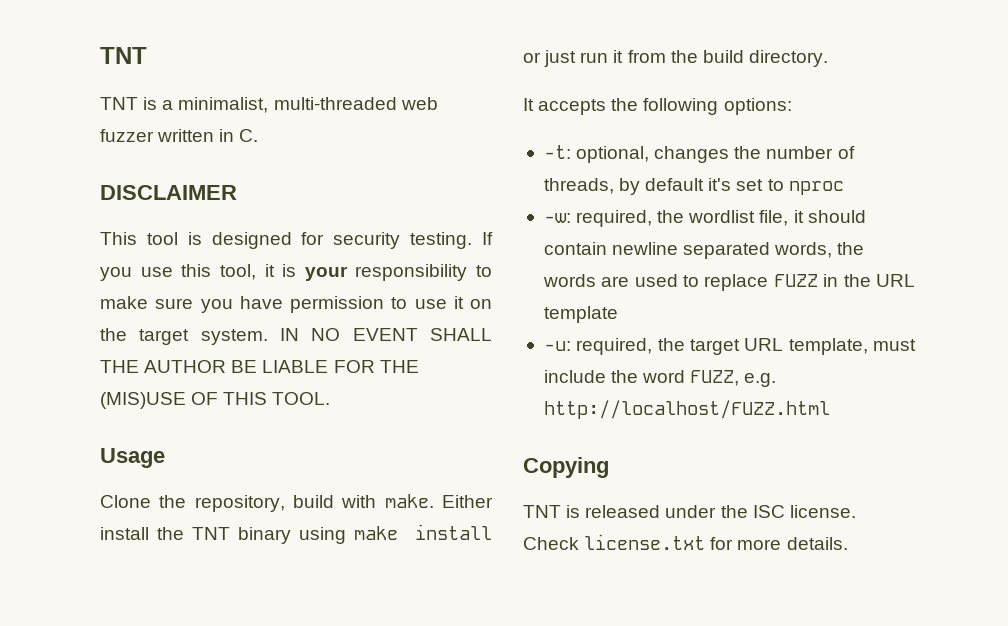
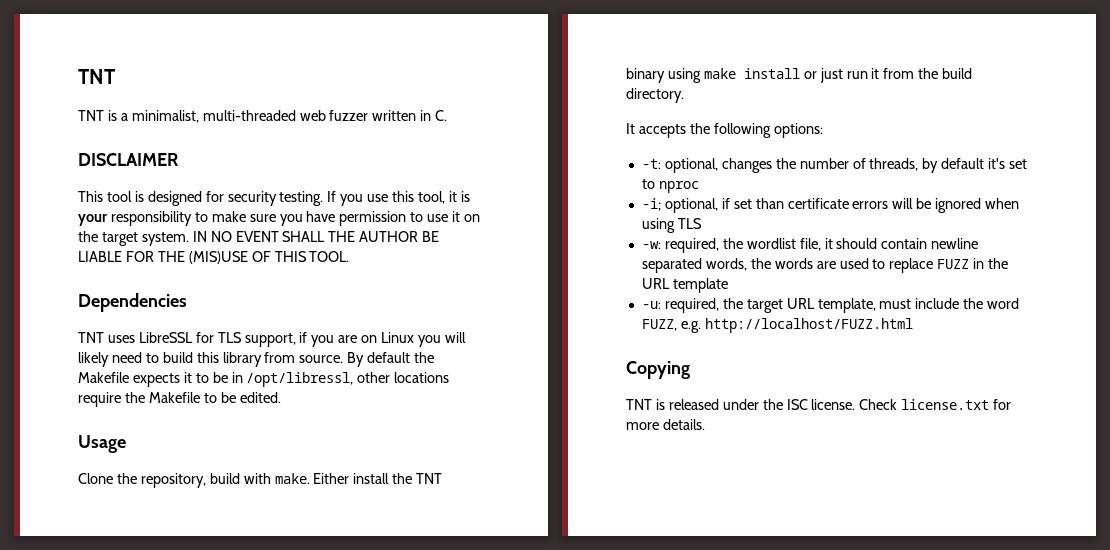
+ Dependencies
+ TNT uses LibreSSL for TLS support, if you are on Linux you will likely need to build this library from source. By default the Makefile expects it to be in /opt/libressl, other locations require the Makefile to be edited.
+ -i; optional, if set than certificate errors will be ignored when using TLS

